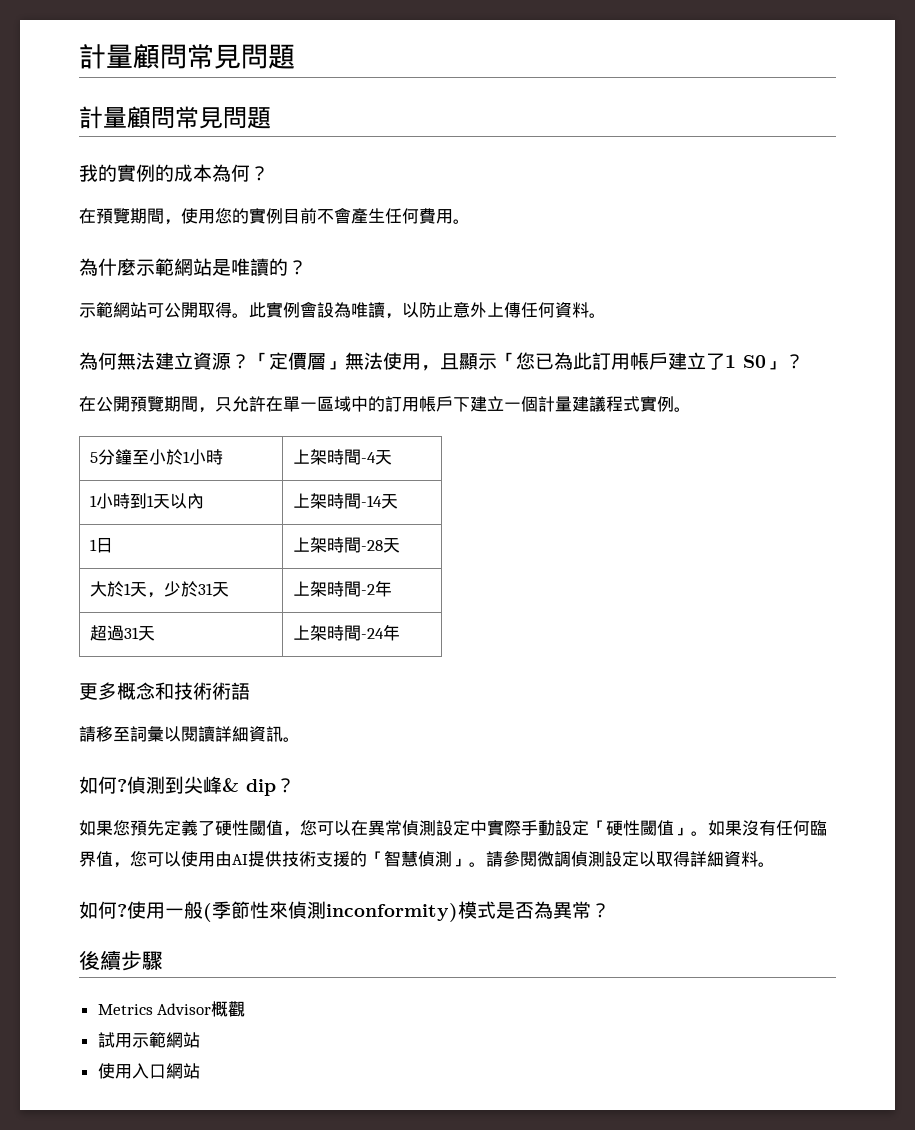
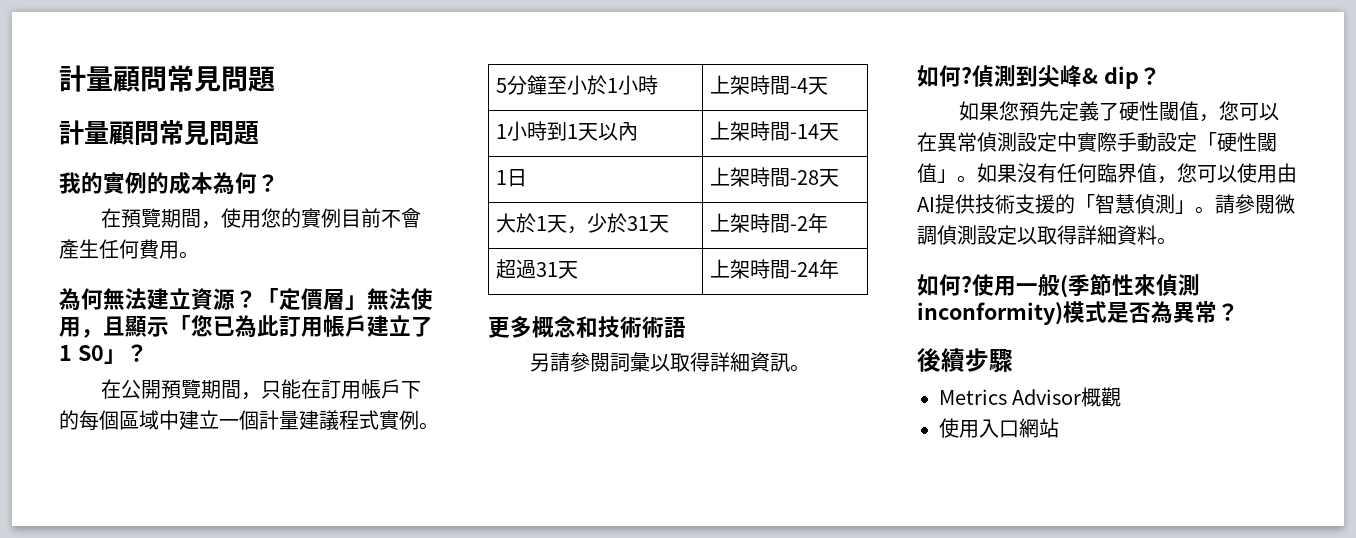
- 為什麼示範網站是唯讀的？
- 示範網站可公開取得。此實例會設為唯讀，以防止意外上傳任何資料。
- 在公開預覽期間，只允許在單一區域中的訂用帳戶下建立一個計量建議程式實例。
+ 在公開預覽期間，只能在訂用帳戶下的每個區域中建立一個計量建議程式實例。
- 請移至詞彙以閱讀詳細資訊。
+ 另請參閱詞彙以取得詳細資訊。
- 試用示範網站

